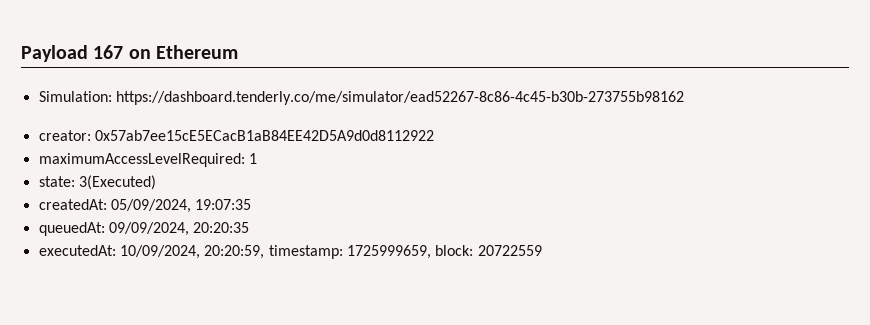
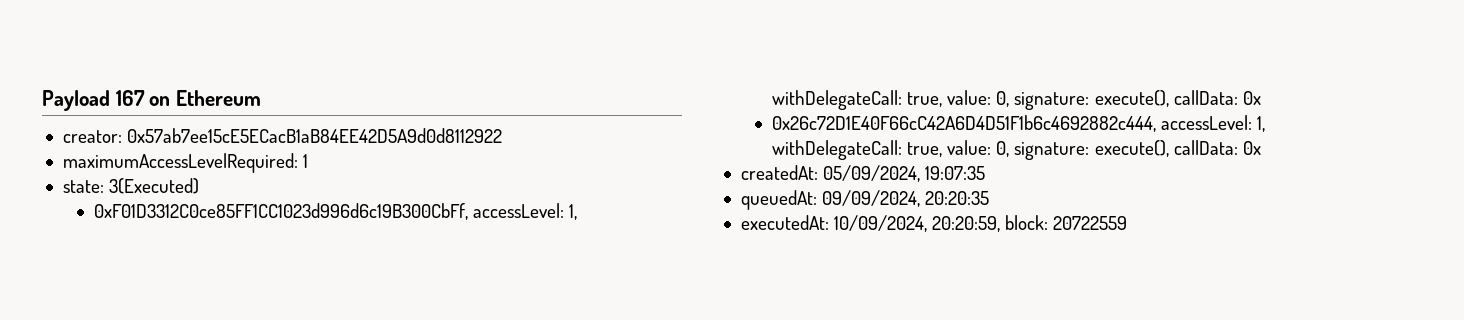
- Simulation: https://dashboard.tenderly.co/me/simulator/ead52267-8c86-4c45-b30b-273755b98162
+ 0xF01D3312C0ce85FF1CC1023d996d6c19B300CbFf, accessLevel: 1, withDelegateCall: true, value: 0, signature: execute(), callData: 0x
+ 0x26c72D1E40F66cC42A6D4D51F1b6c4692882c444, accessLevel: 1, withDelegateCall: true, value: 0, signature: execute(), callData: 0x
- executedAt: 10/09/2024, 20:20:59, timestamp: 1725999659, block: 20722559
+ executedAt: 10/09/2024, 20:20:59, block: 20722559

